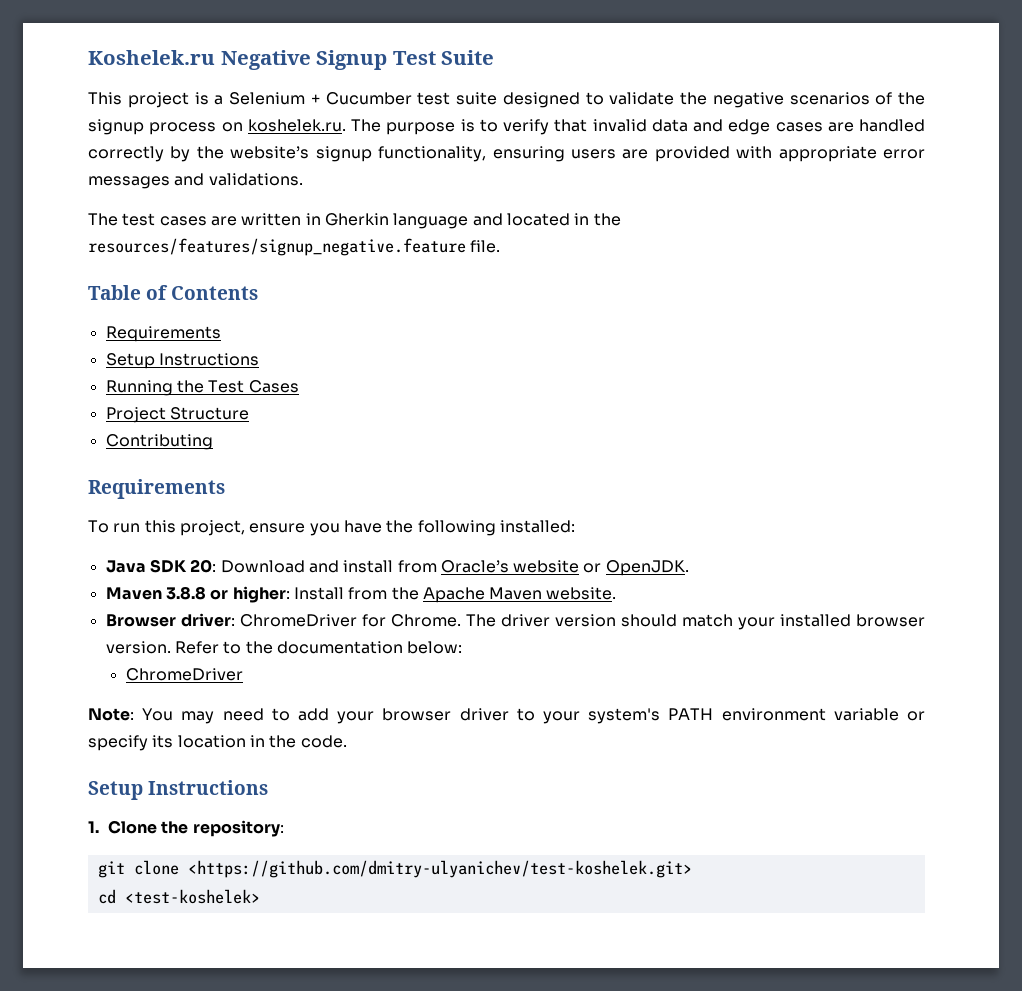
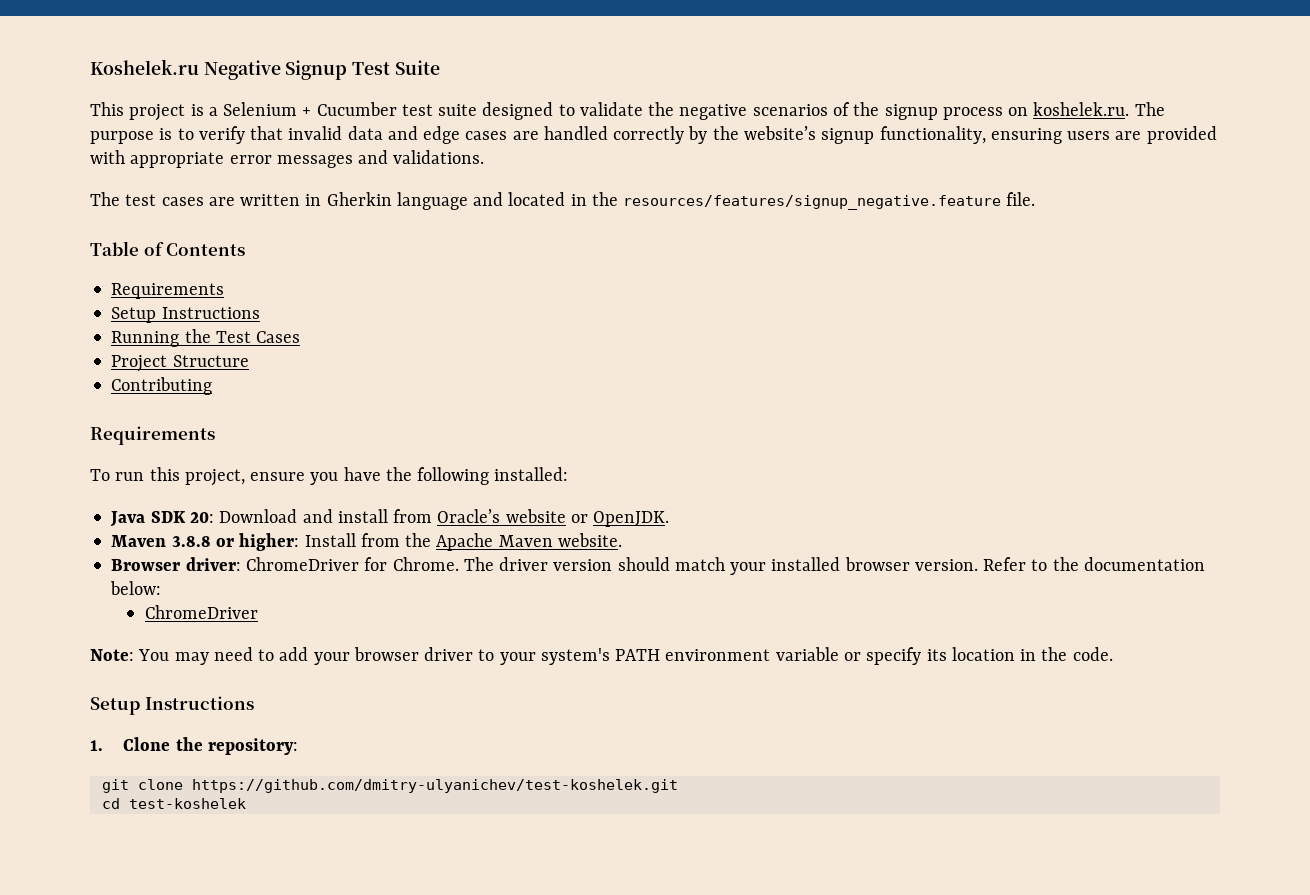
- git clone <https://github.com/dmitry-ulyanichev/test-koshelek.git>
+ git clone https://github.com/dmitry-ulyanichev/test-koshelek.git
- cd <test-koshelek>
+ cd test-koshelek

